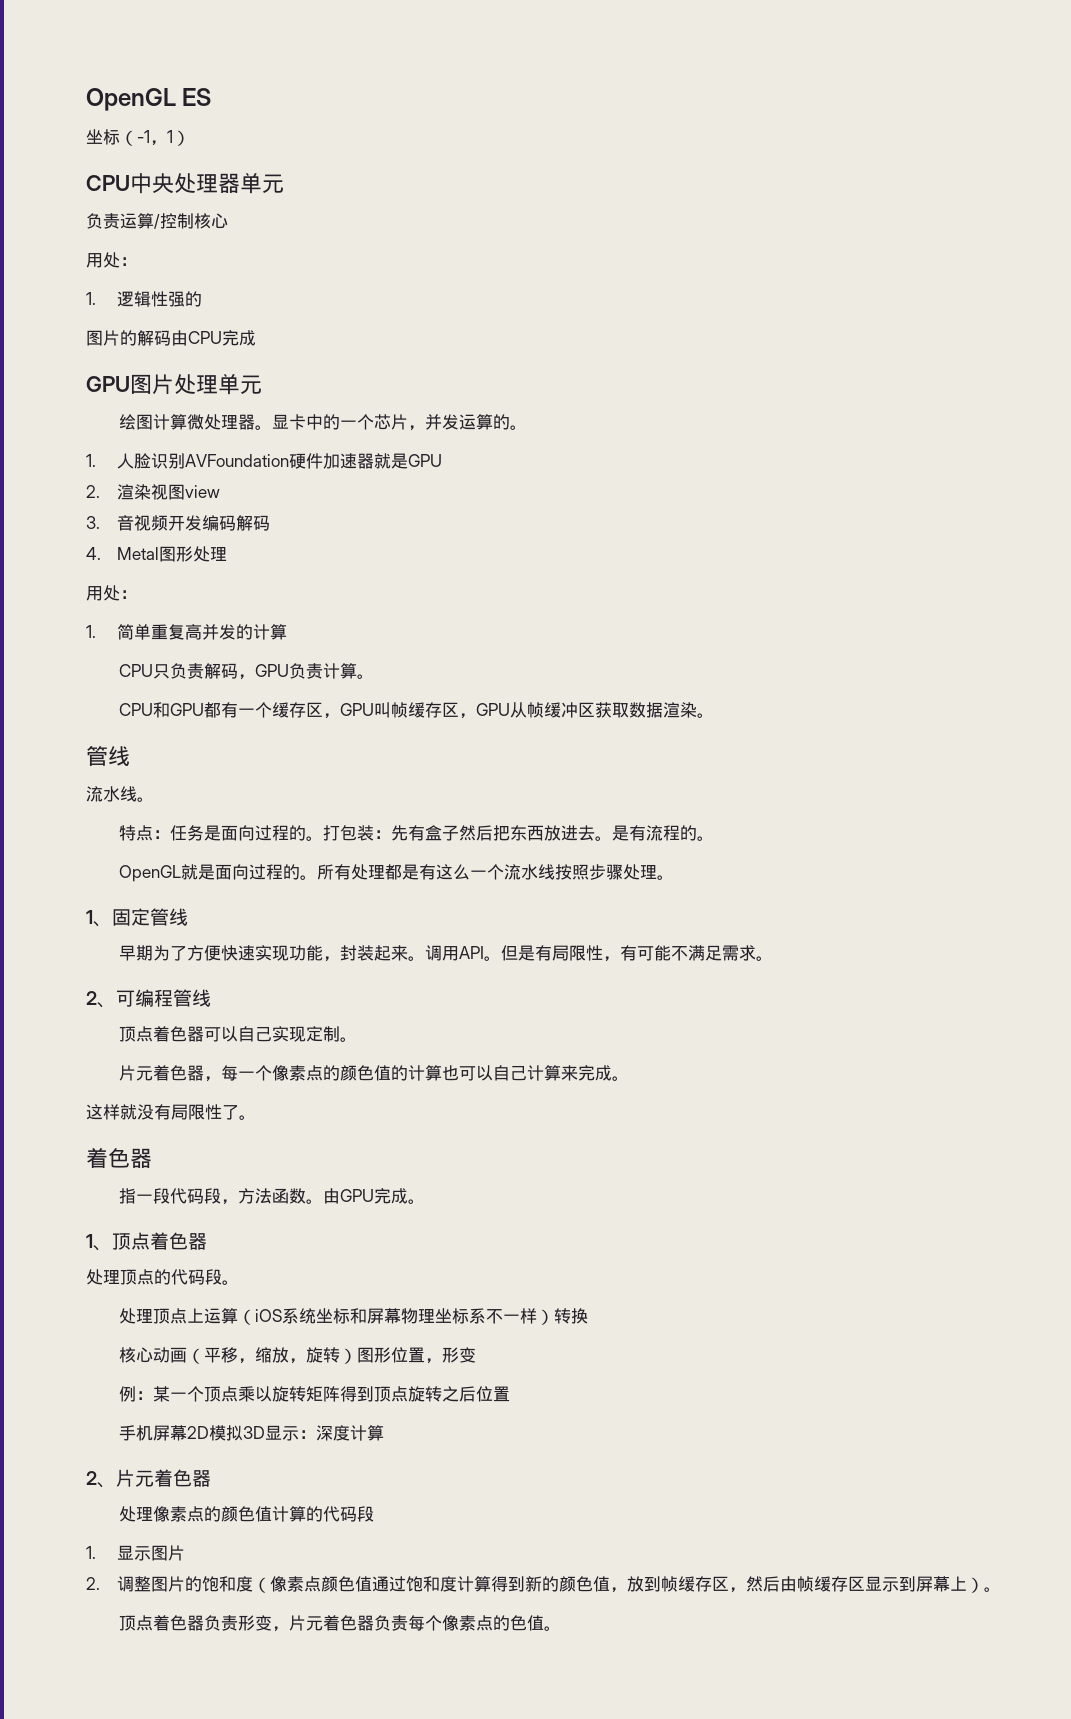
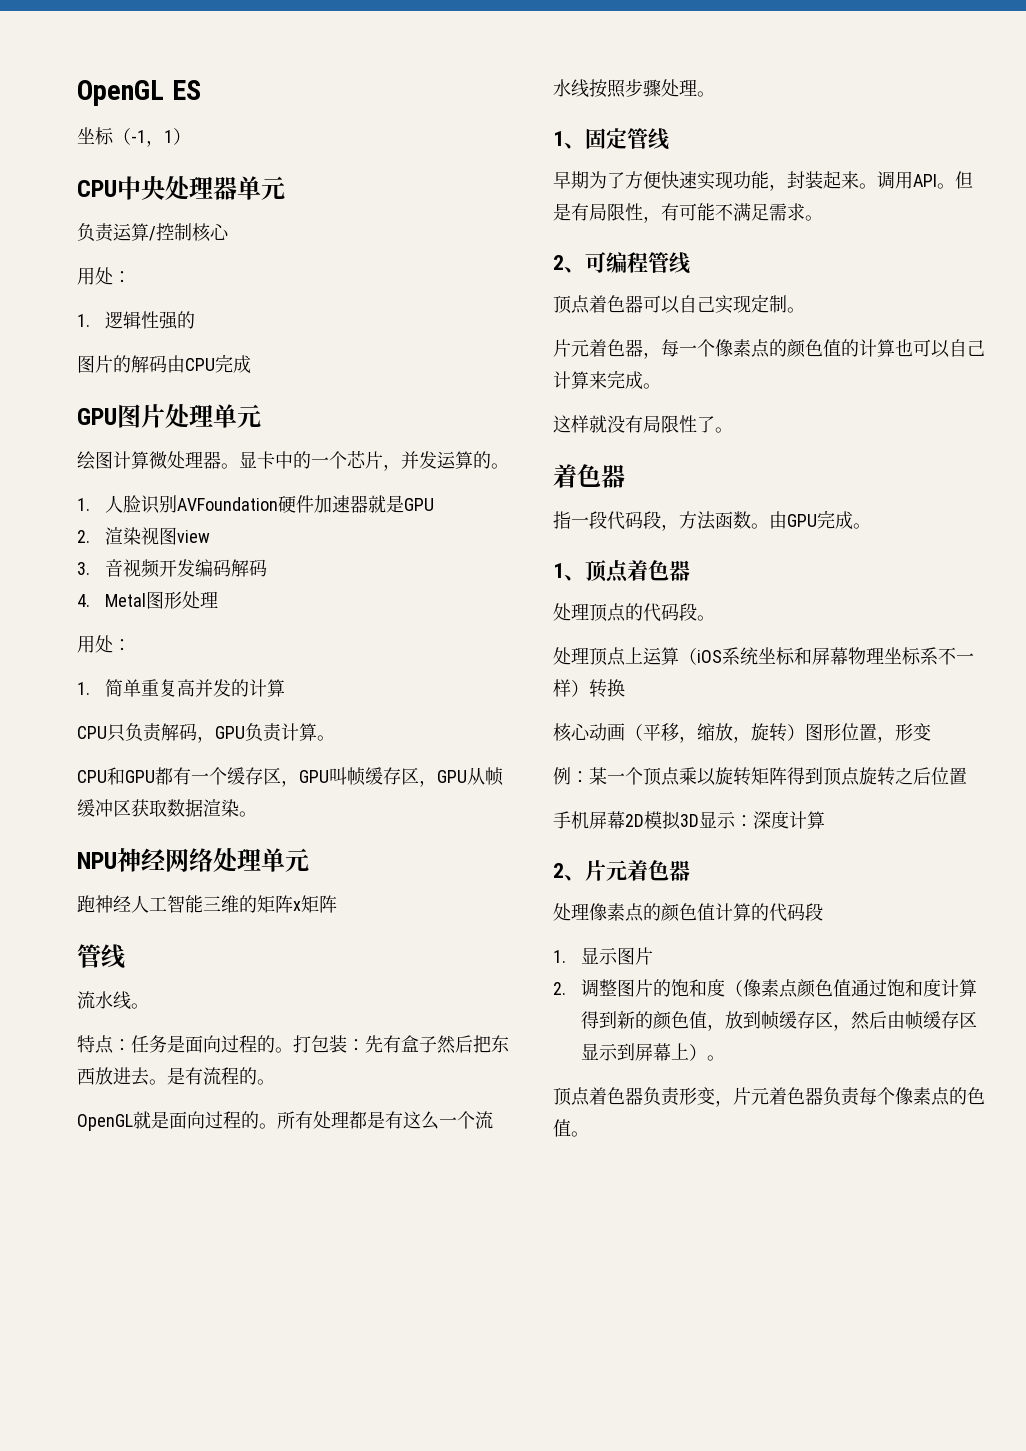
+ NPU神经网络处理单元
+ 跑神经人工智能三维的矩阵x矩阵

